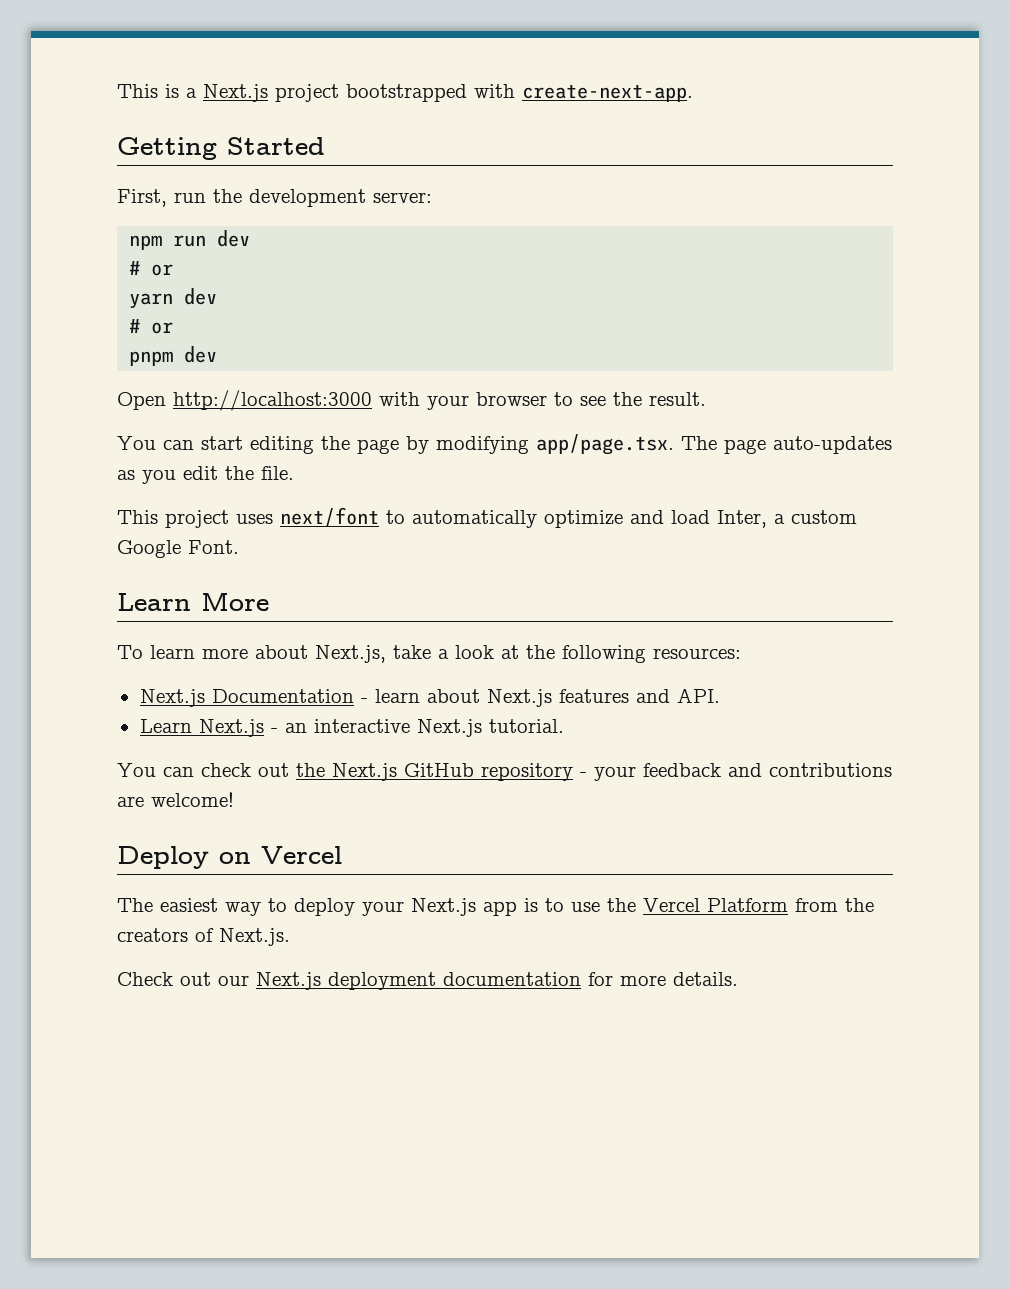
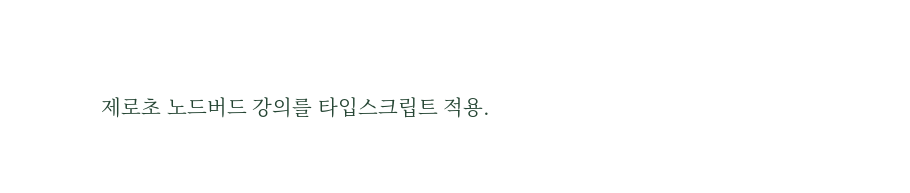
- This is a Next.js project bootstrapped with create-next-app.
- Getting Started
- First, run the development server:
- npm run dev
- # or
- yarn dev
- # or
- pnpm dev
- Open http://localhost:3000 with your browser to see the result.
- You can start editing the page by modifying app/page.tsx. The page auto-updates as you edit the file.
- This project uses next/font to automatically optimize and load Inter, a custom Google Font.
- Learn More
- To learn more about Next.js, take a look at the following resources:
- Next.js Documentation - learn about Next.js features and API.
- Learn Next.js - an interactive Next.js tutorial.
- You can check out the Next.js GitHub repository - your feedback and contributions are welcome!
- Deploy on Vercel
- The easiest way to deploy your Next.js app is to use the Vercel Platform from the creators of Next.js.
- Check out our Next.js deployment documentation for more details.
+ 제로초 노드버드 강의를 타입스크립트 적용.

